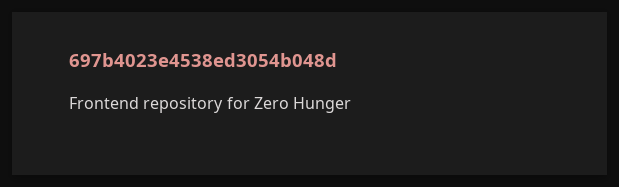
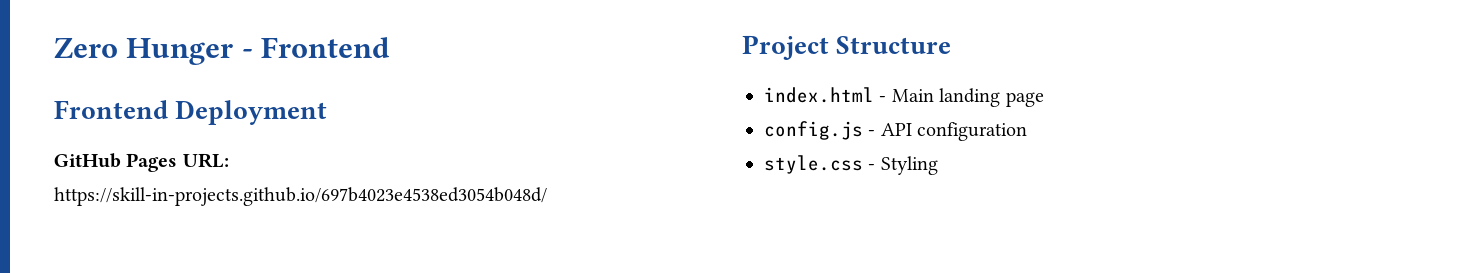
- 697b4023e4538ed3054b048d
- Frontend repository for Zero Hunger
+ Zero Hunger - Frontend
+ Frontend Deployment
+ GitHub Pages URL: https://skill-in-projects.github.io/697b4023e4538ed3054b048d/
+ Project Structure
+ index.html - Main landing page
+ config.js - API configuration
+ style.css - Styling

